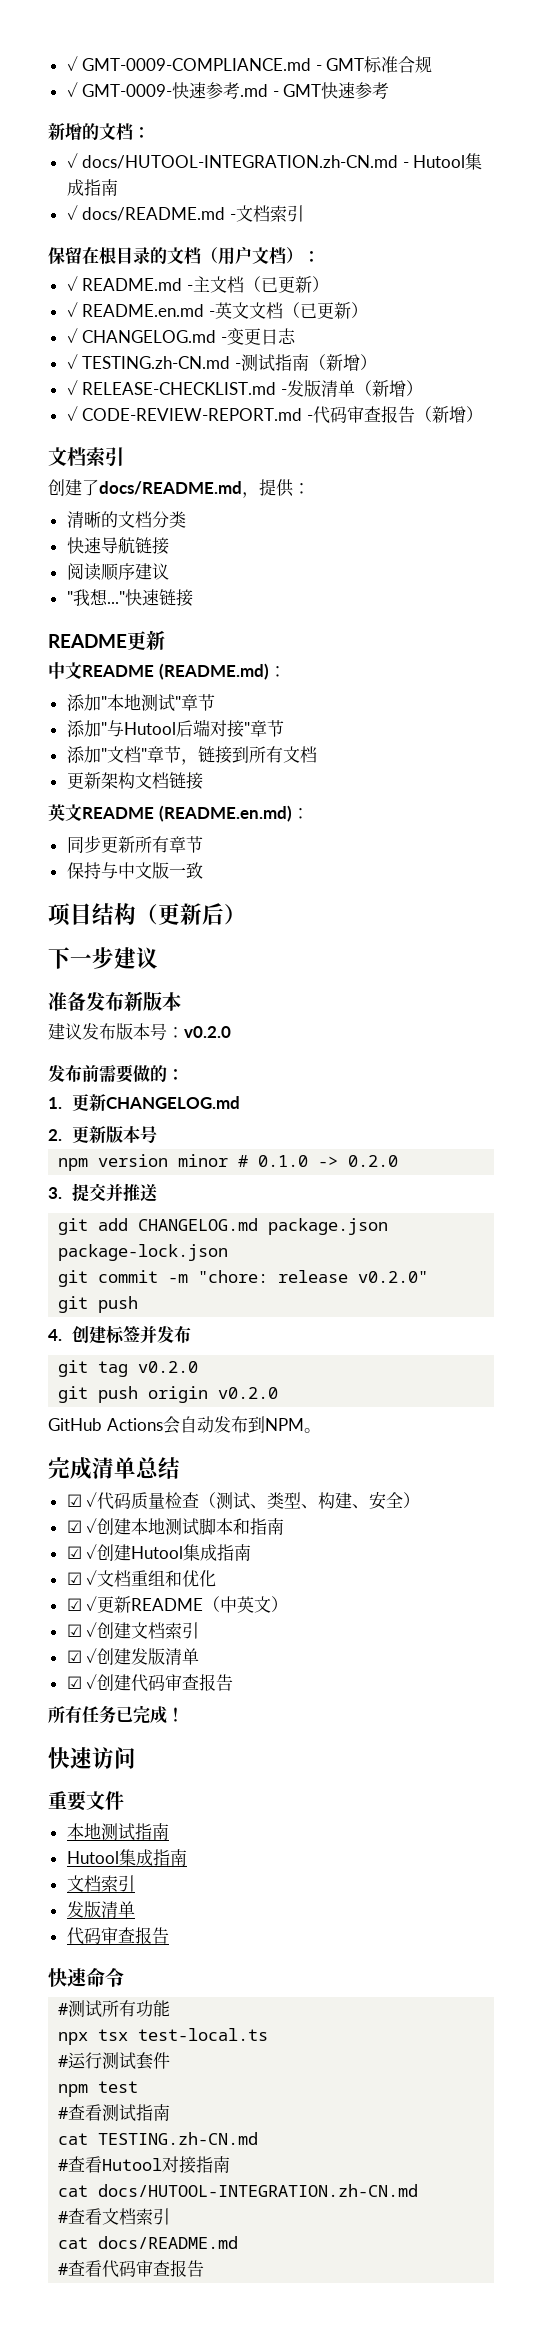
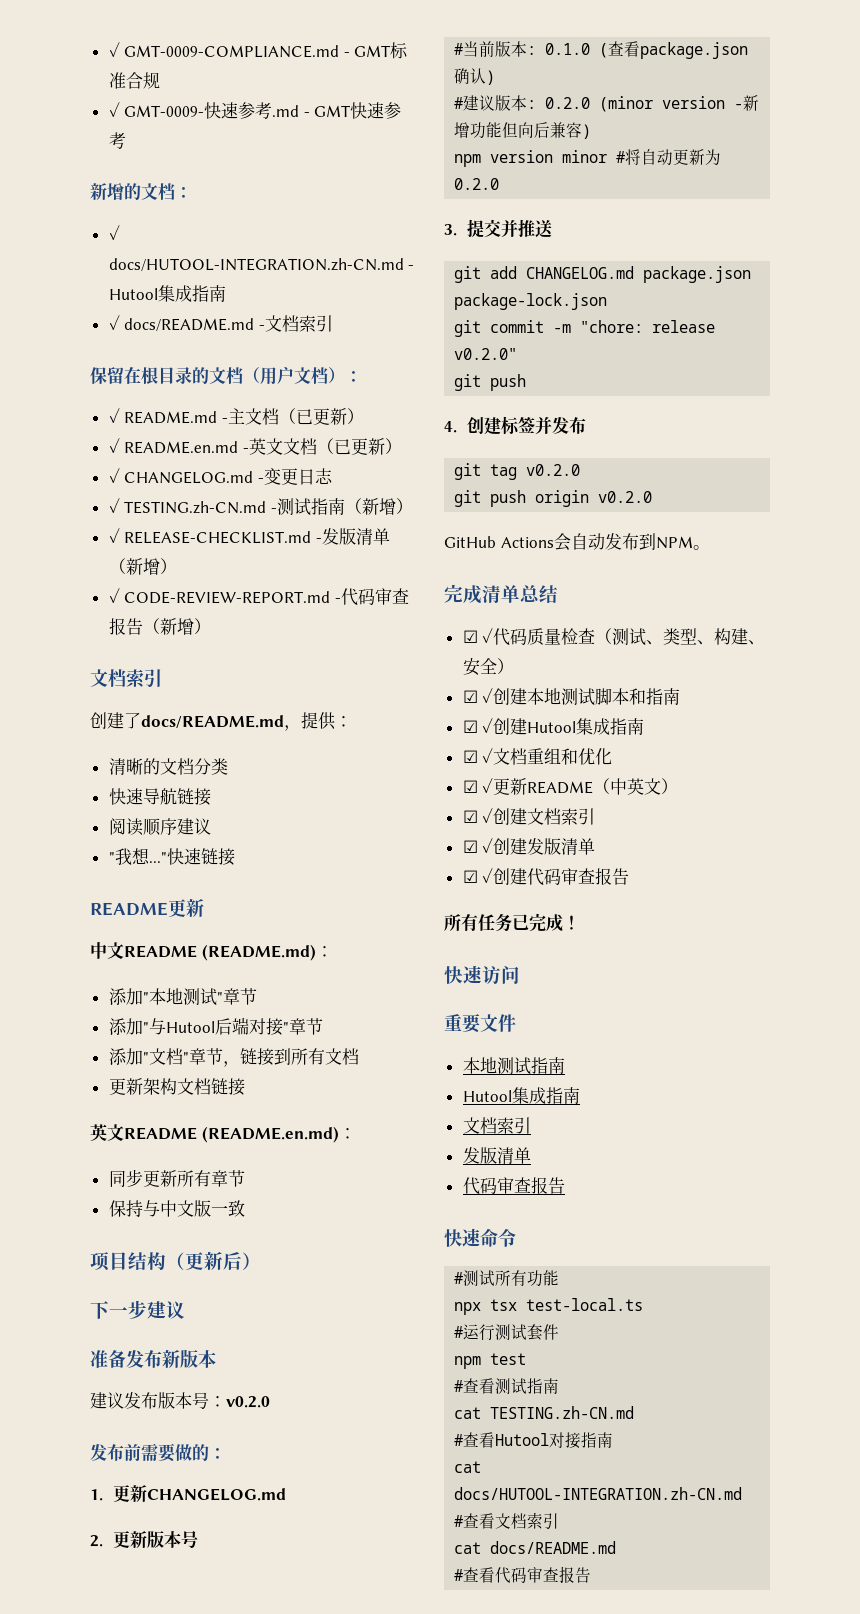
+ #当前版本: 0.1.0 (查看package.json确认)
+ #建议版本: 0.2.0 (minor version -新增功能但向后兼容)
- npm version minor # 0.1.0 -> 0.2.0
+ npm version minor #将自动更新为0.2.0

